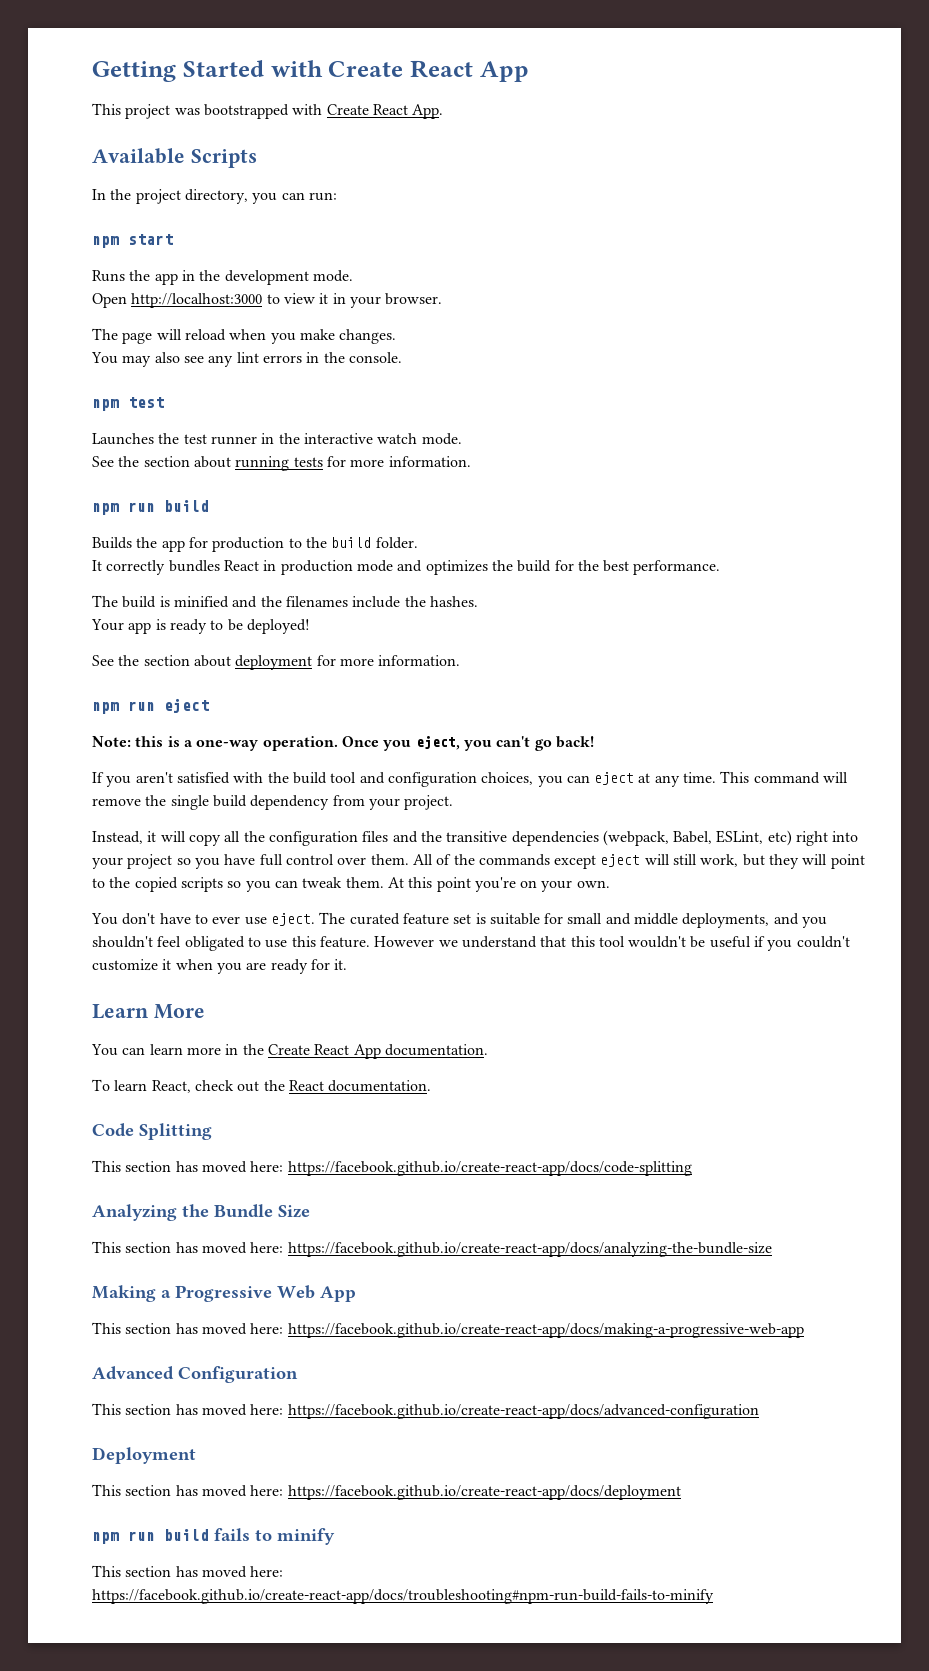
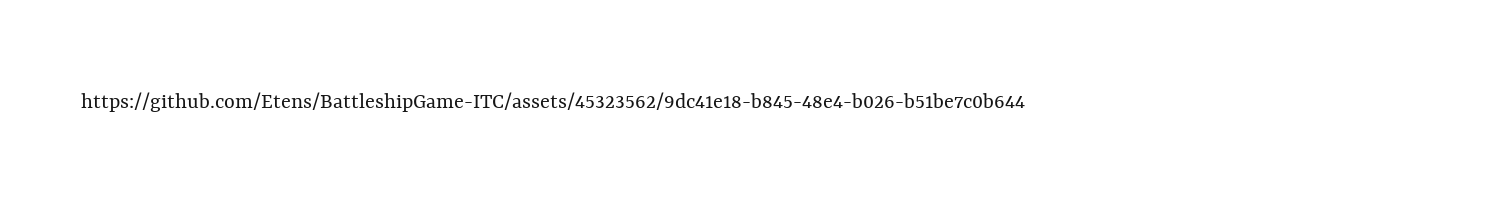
- Getting Started with Create React App
- This project was bootstrapped with Create React App.
- Available Scripts
- In the project directory, you can run:
- npm start
- Runs the app in the development mode.
- Open http://localhost:3000 to view it in your browser.
- The page will reload when you make changes.
- You may also see any lint errors in the console.
- npm test
- Launches the test runner in the interactive watch mode.
- See the section about running tests for more information.
- npm run build
- Builds the app for production to the build folder.
- It correctly bundles React in production mode and optimizes the build for the best performance.
- The build is minified and the filenames include the hashes.
- Your app is ready to be deployed!
- See the section about deployment for more information.
- npm run eject
- Note: this is a one-way operation. Once you eject, you can't go back!
- If you aren't satisfied with the build tool and configuration choices, you can eject at any time. This command will remove the single build dependency from your project.
- Instead, it will copy all the configuration files and the transitive dependencies (webpack, Babel, ESLint, etc) right into your project so you have full control over them. All of the commands except eject will still work, but they will point to the copied scripts so you can tweak them. At this point you're on your own.
- You don't have to ever use eject. The curated feature set is suitable for small and middle deployments, and you shouldn't feel obligated to use this feature. However we understand that this tool wouldn't be useful if you couldn't customize it when you are ready for it.
- Learn More
- You can learn more in the Create React App documentation.
- To learn React, check out the React documentation.
- Code Splitting
- This section has moved here: https://facebook.github.io/create-react-app/docs/code-splitting
- Analyzing the Bundle Size
- This section has moved here: https://facebook.github.io/create-react-app/docs/analyzing-the-bundle-size
- Making a Progressive Web App
- This section has moved here: https://facebook.github.io/create-react-app/docs/making-a-progressive-web-app
- Advanced Configuration
- This section has moved here: https://facebook.github.io/create-react-app/docs/advanced-configuration
- Deployment
- This section has moved here: https://facebook.github.io/create-react-app/docs/deployment
- npm run build fails to minify
- This section has moved here: https://facebook.github.io/create-react-app/docs/troubleshooting#npm-run-build-fails-to-minify
+ https://github.com/Etens/BattleshipGame-ITC/assets/45323562/9dc41e18-b845-48e4-b026-b51be7c0b644

